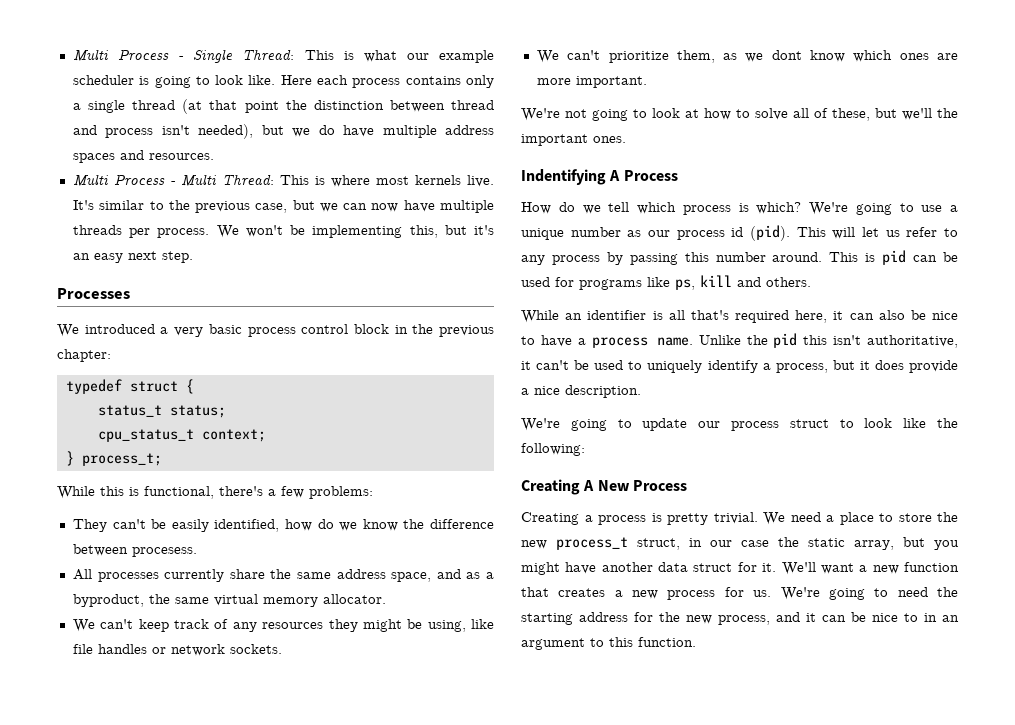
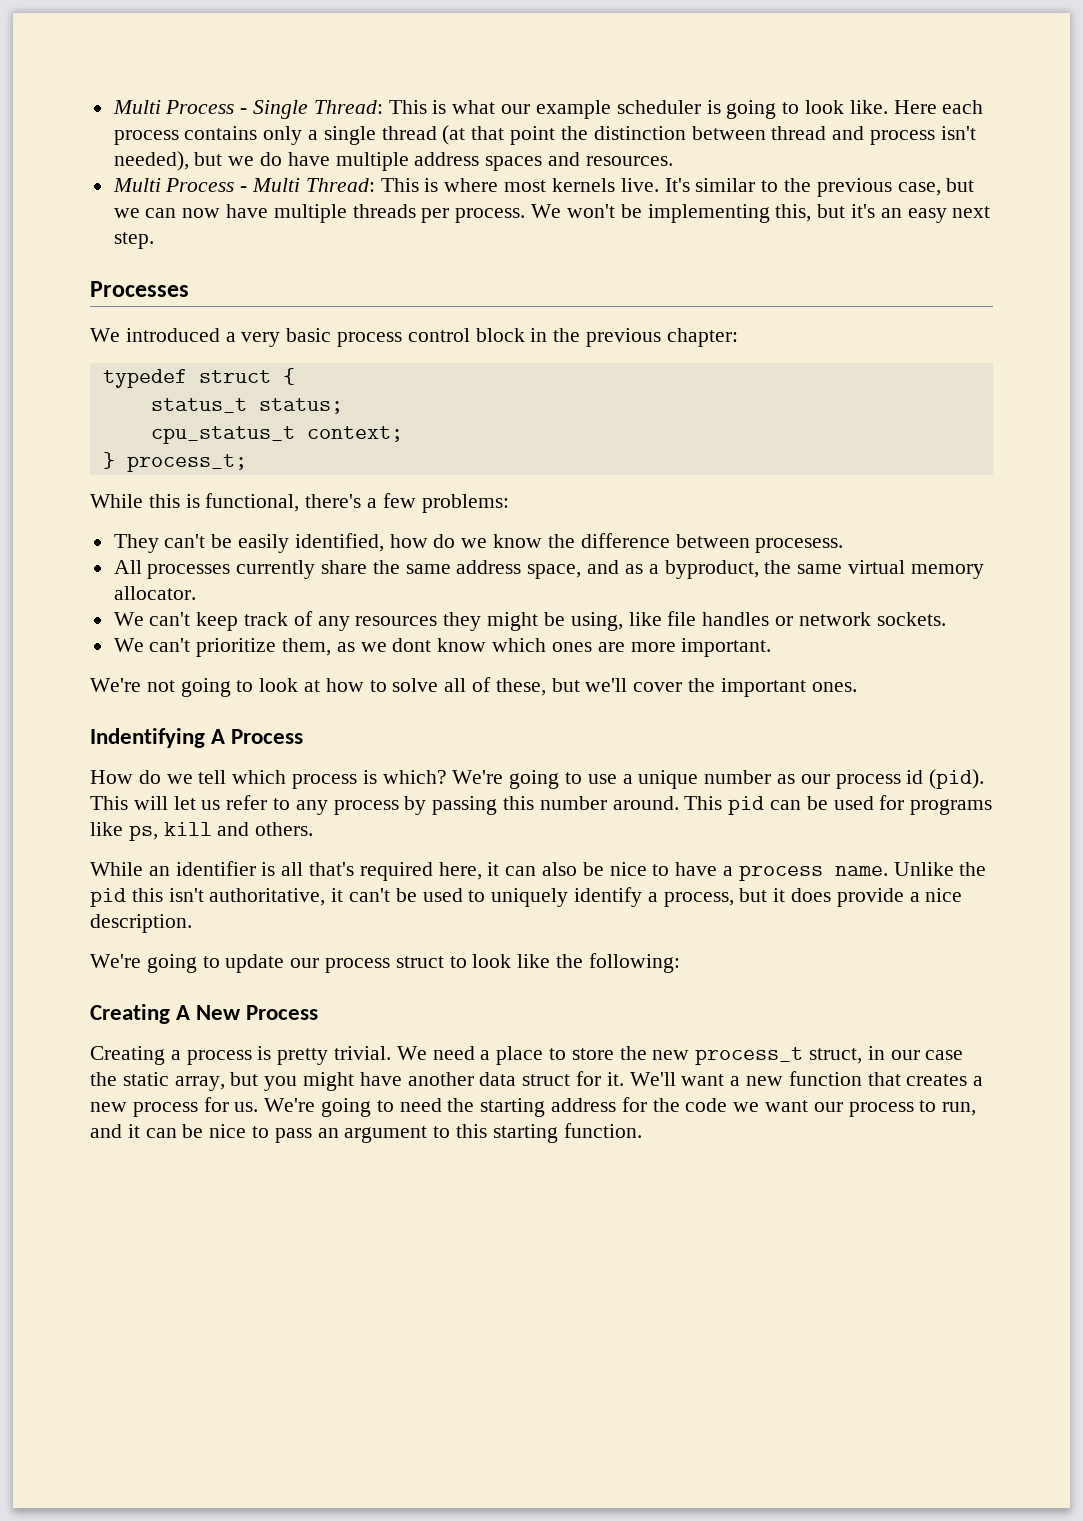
- We're not going to look at how to solve all of these, but we'll the important ones.
+ We're not going to look at how to solve all of these, but we'll cover the important ones.
- This is pid can be used for programs like ps, kill and others.
+ This pid can be used for programs like ps, kill and others.
- We're going to need the starting address for the new process, and it can be nice to in an argument to this function.
+ We're going to need the starting address for the code we want our process to run, and it can be nice to pass an argument to this starting function.

